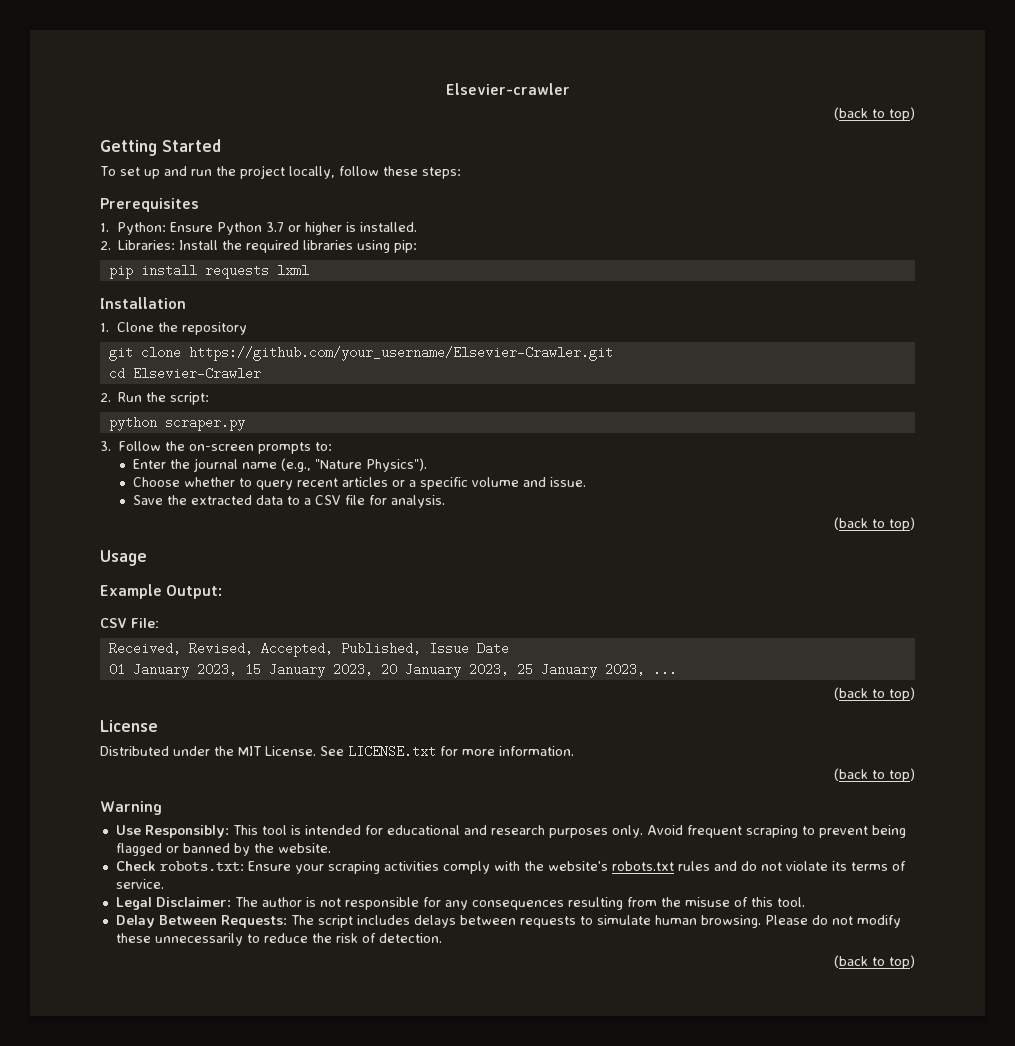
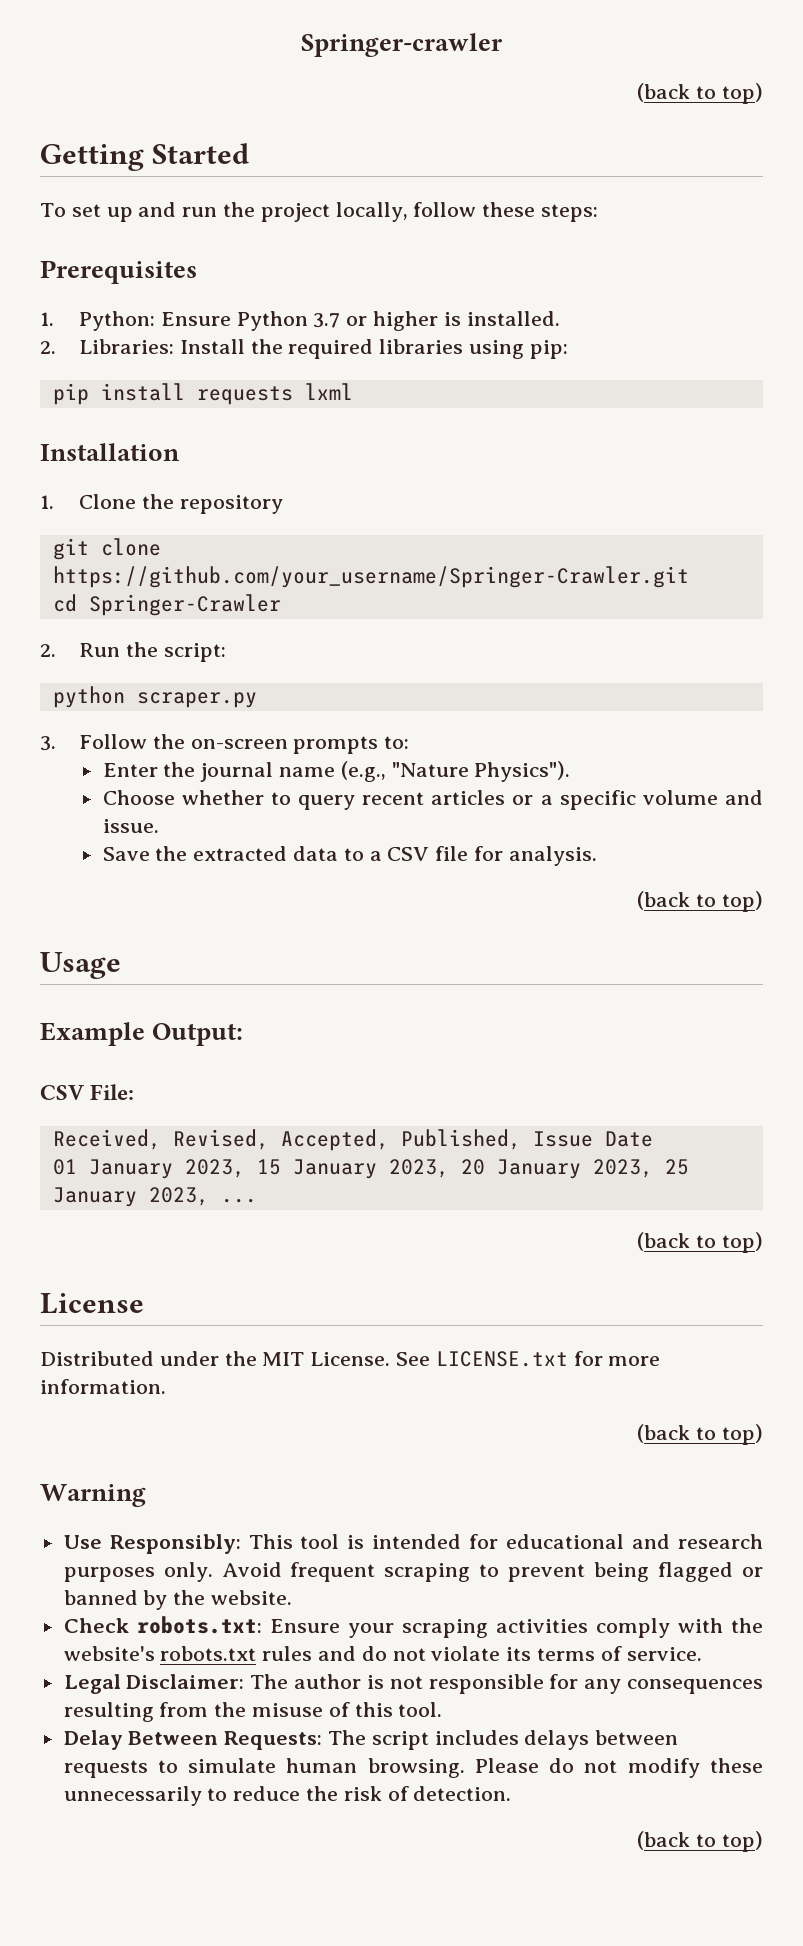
- Elsevier-crawler
+ Springer-crawler
- git clone https://github.com/your_username/Elsevier-Crawler.git
+ git clone https://github.com/your_username/Springer-Crawler.git
- cd Elsevier-Crawler
+ cd Springer-Crawler

